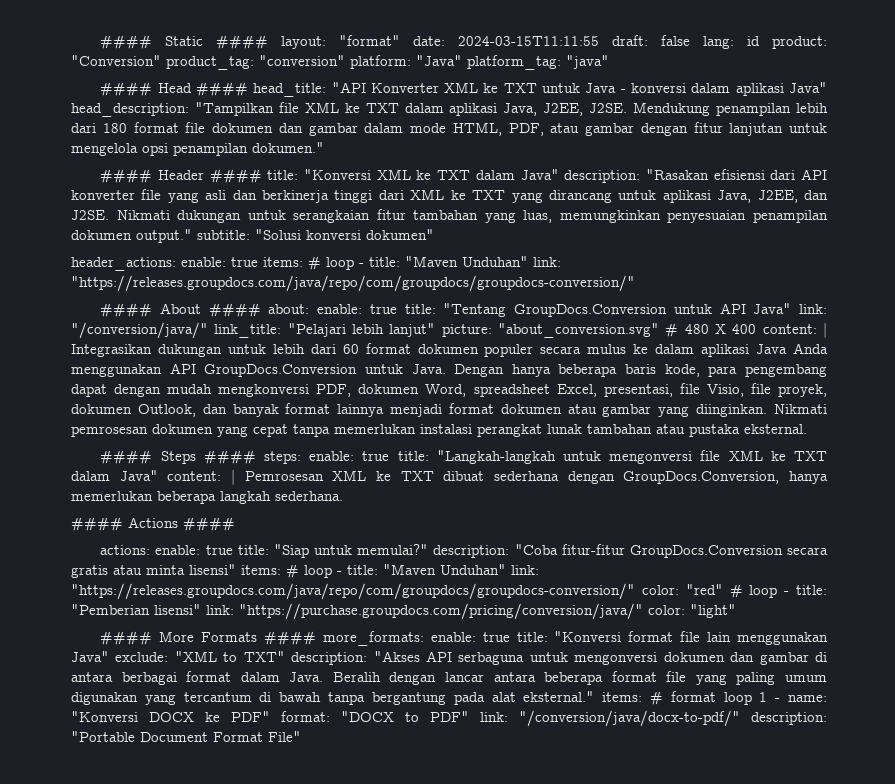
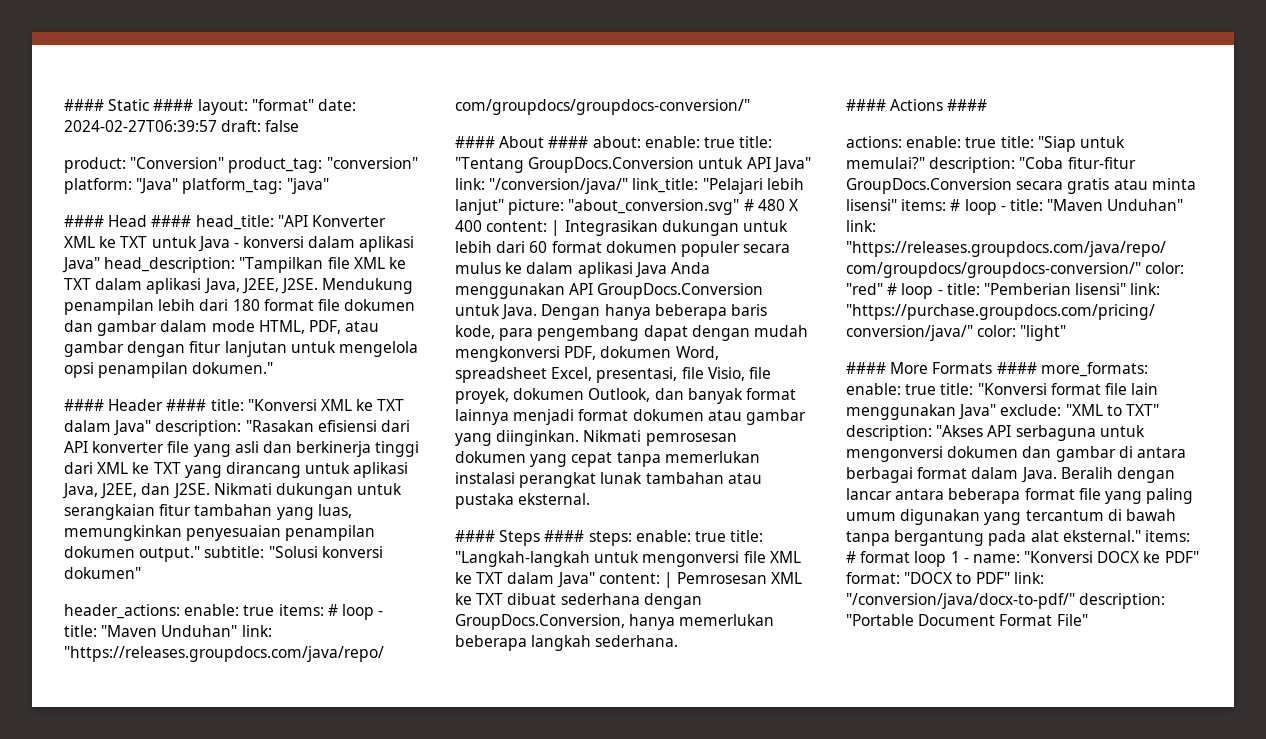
- #### Static #### layout: "format" date: 2024-03-15T11:11:55 draft: false lang: id product: "Conversion" product_tag: "conversion" platform: "Java" platform_tag: "java"
+ #### Static #### layout: "format" date: 2024-02-27T06:39:57 draft: false
+ product: "Conversion" product_tag: "conversion" platform: "Java" platform_tag: "java"

